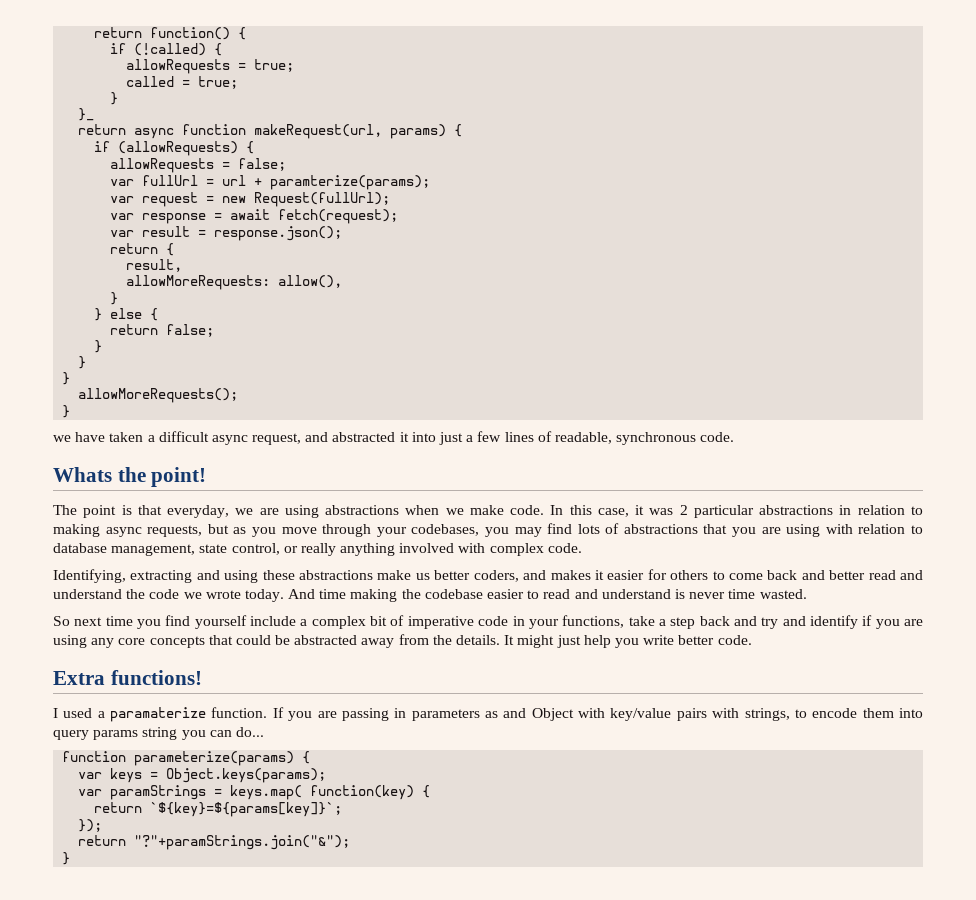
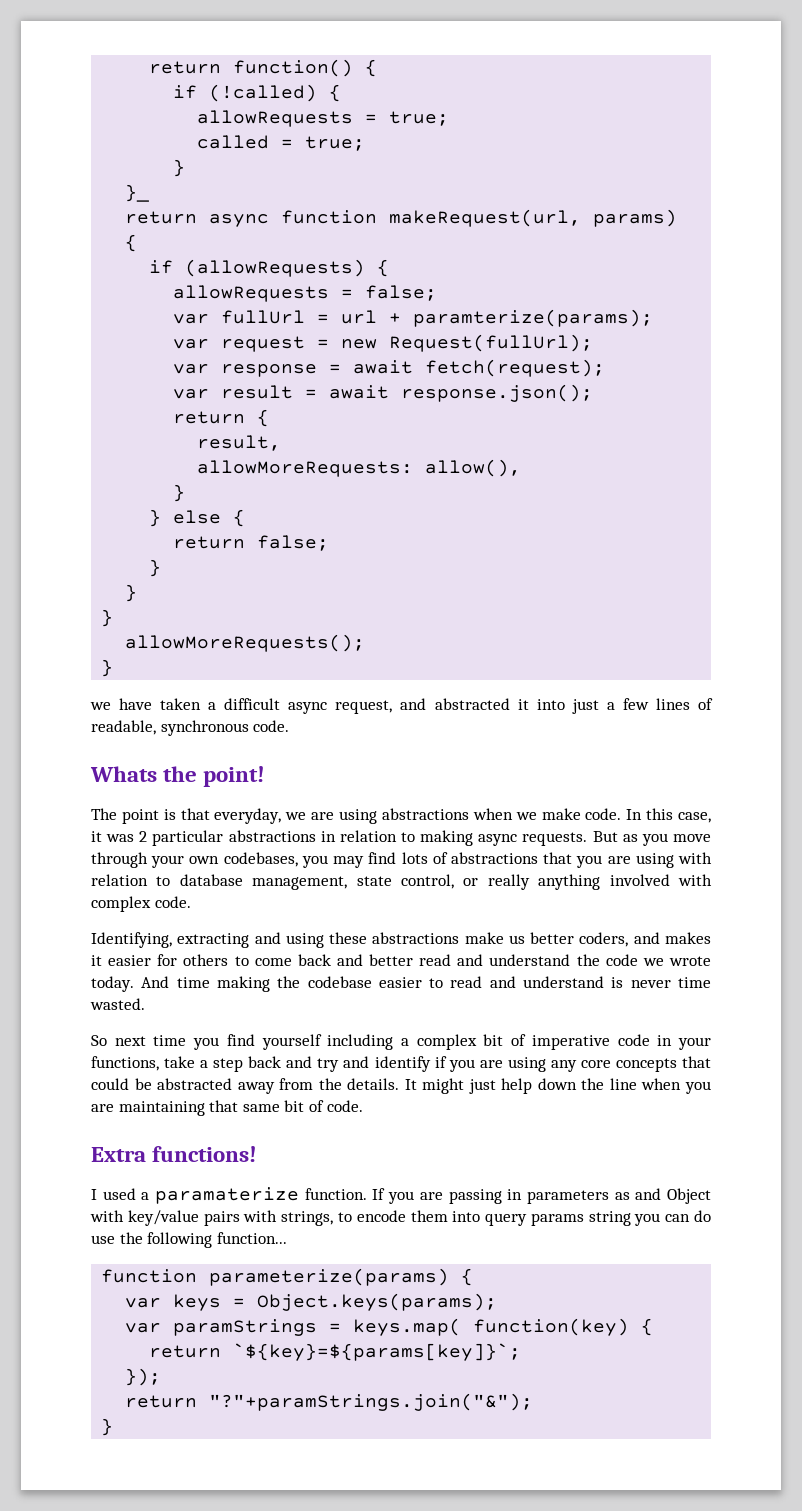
- var result = response.json();
+ var result = await response.json();
- In this case, it was 2 particular abstractions in relation to making async requests, but as you move through your codebases, you may find lots of abstractions that you are using with relation to database management, state control, or really anything involved with complex code.
+ In this case, it was 2 particular abstractions in relation to making async requests. But as you move through your own codebases, you may find lots of abstractions that you are using with relation to database management, state control, or really anything involved with complex code.
- So next time you find yourself include a complex bit of imperative code in your functions, take a step back and try and identify if you are using any core concepts that could be abstracted away from the details.
+ So next time you find yourself including a complex bit of imperative code in your functions, take a step back and try and identify if you are using any core concepts that could be abstracted away from the details.
- It might just help you write better code.
+ It might just help down the line when you are maintaining that same bit of code.
- If you are passing in parameters as and Object with key/value pairs with strings, to encode them into query params string you can do...
+ If you are passing in parameters as and Object with key/value pairs with strings, to encode them into query params string you can do use the following function...

